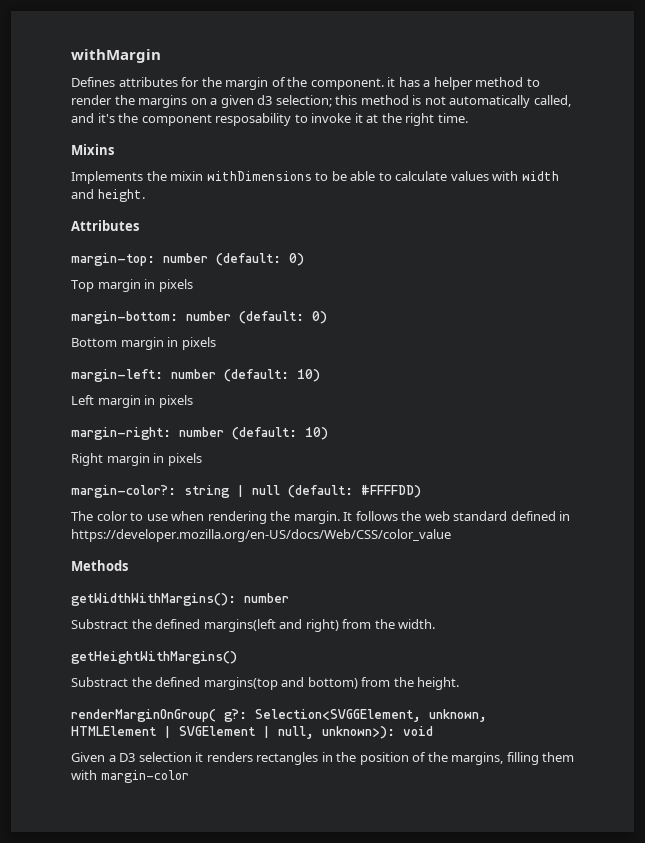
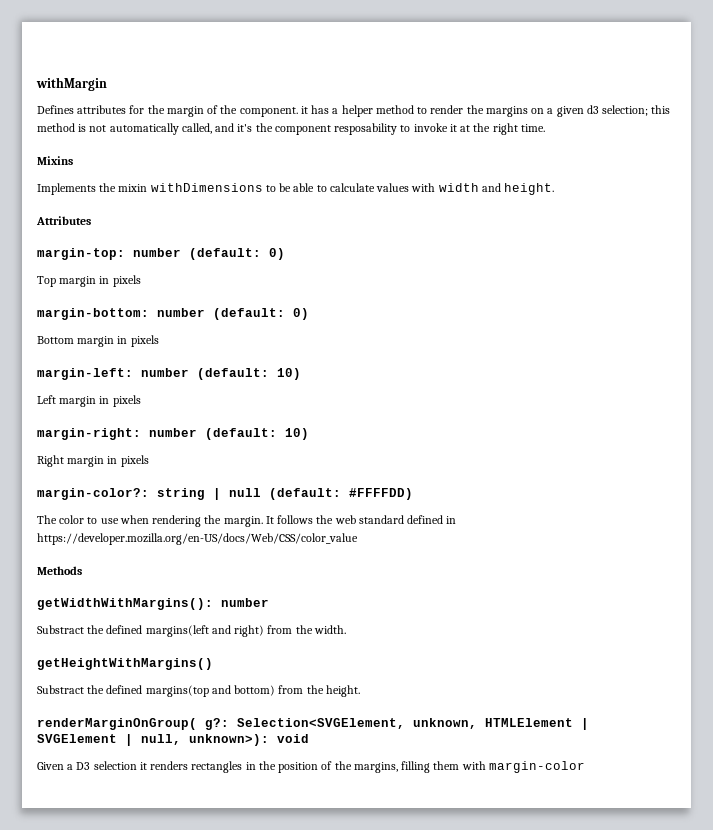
- renderMarginOnGroup( g?: Selection<SVGGElement, unknown, HTMLElement | SVGElement | null, unknown>): void
+ renderMarginOnGroup( g?: Selection<SVGElement, unknown, HTMLElement | SVGElement | null, unknown>): void

